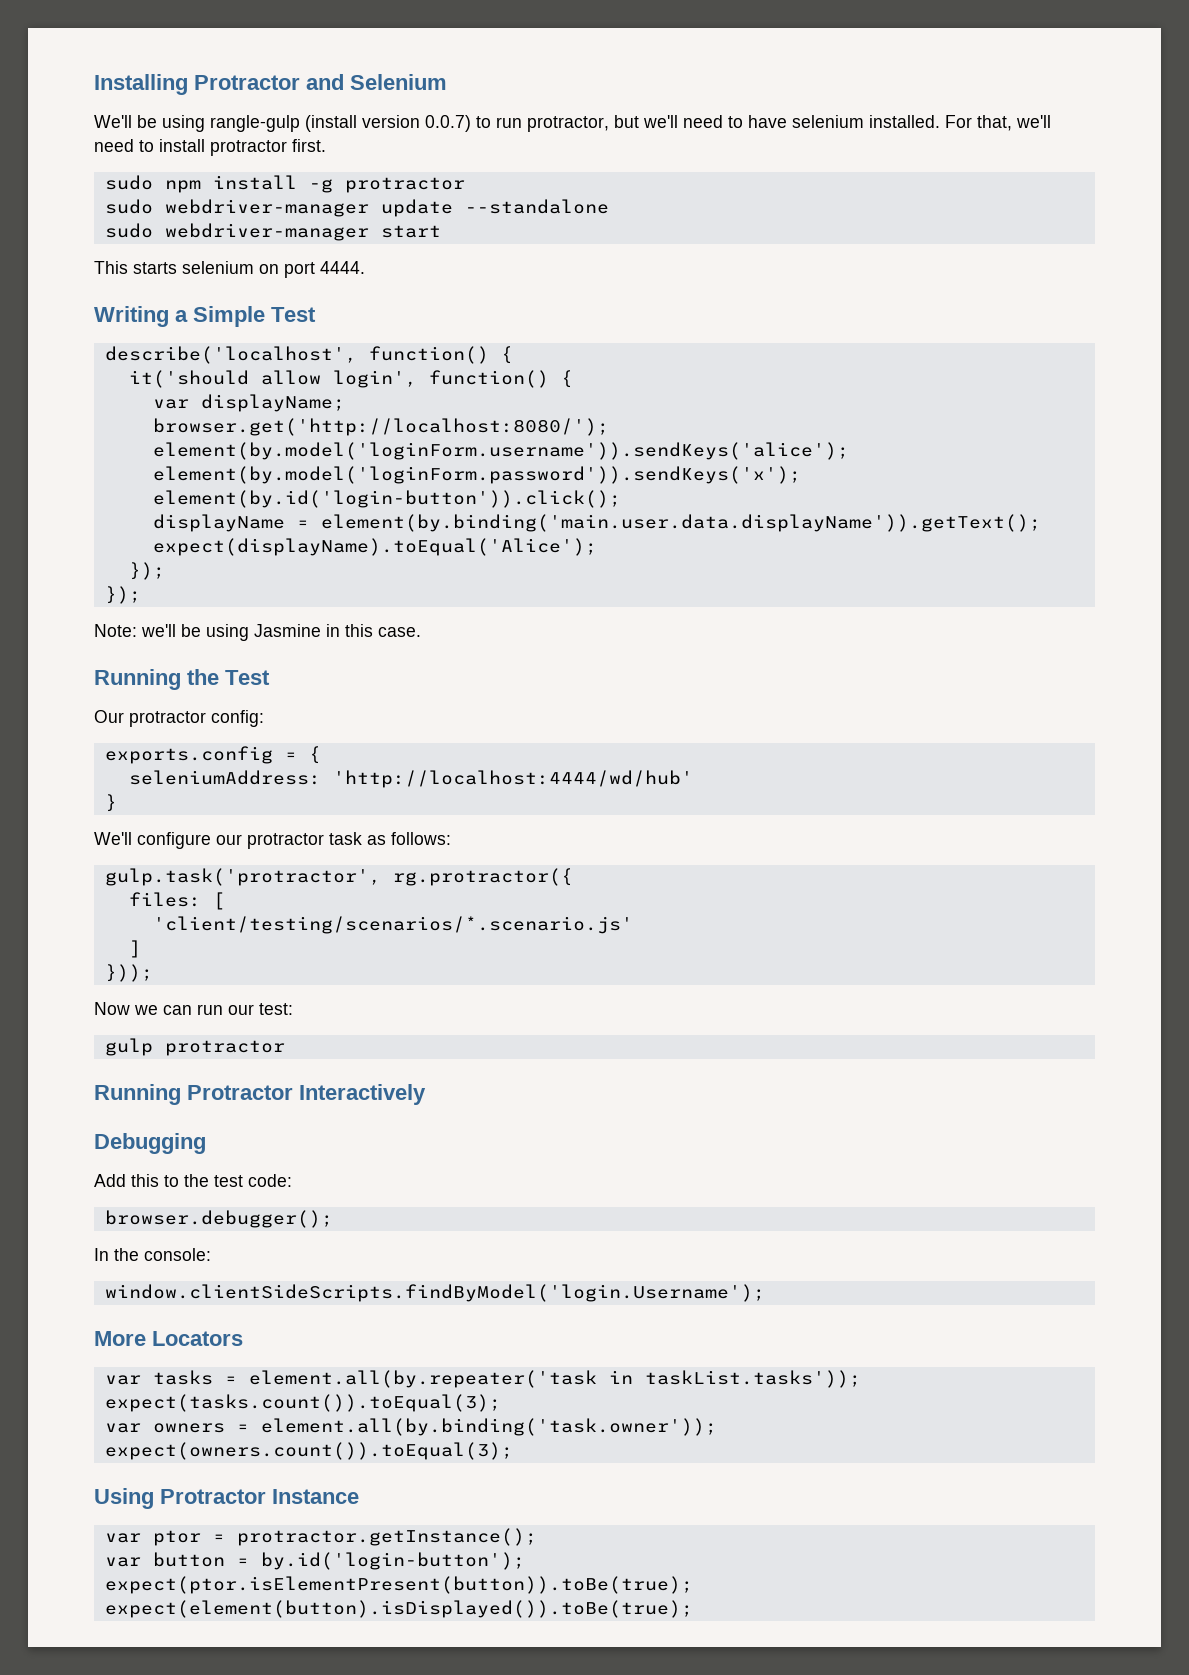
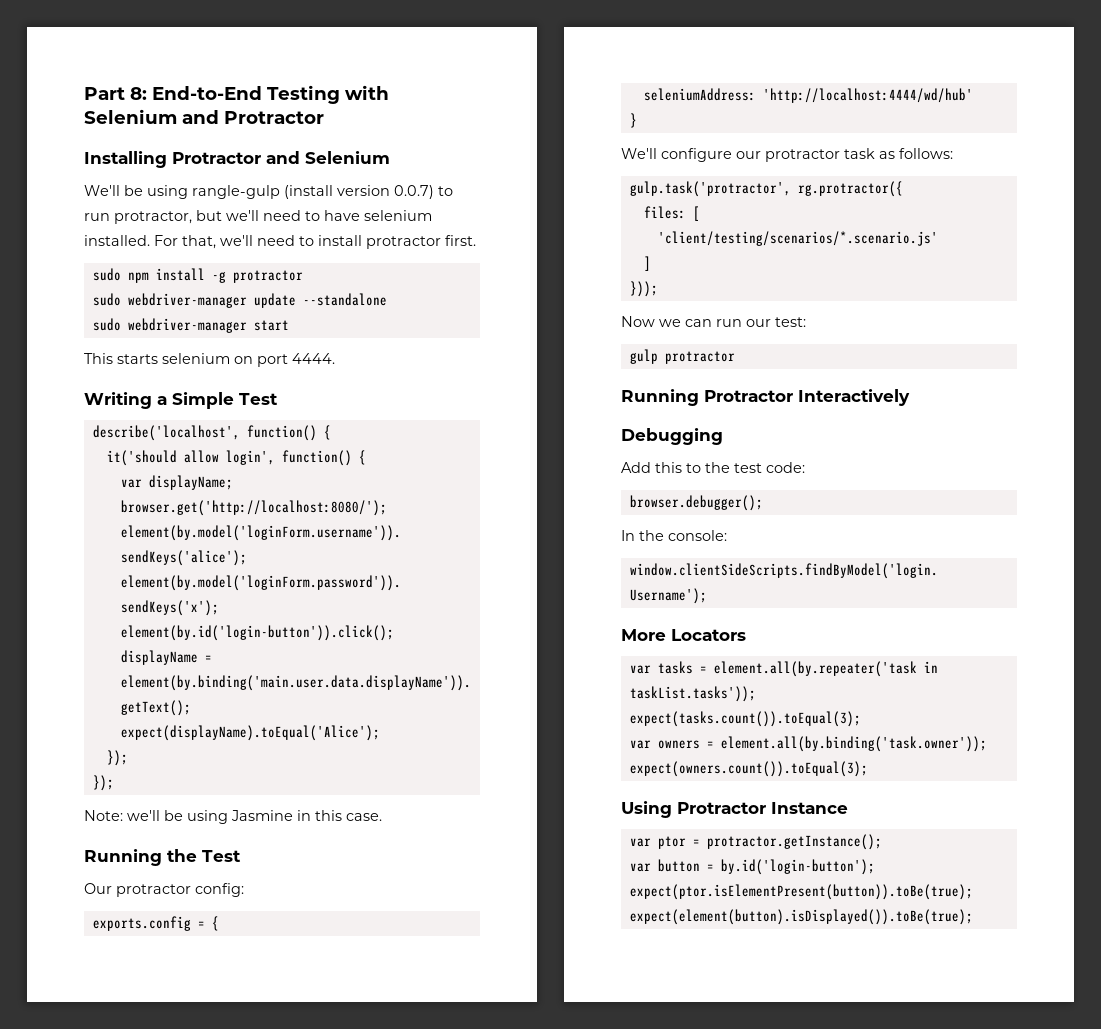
+ Part 8: End-to-End Testing with Selenium and Protractor

